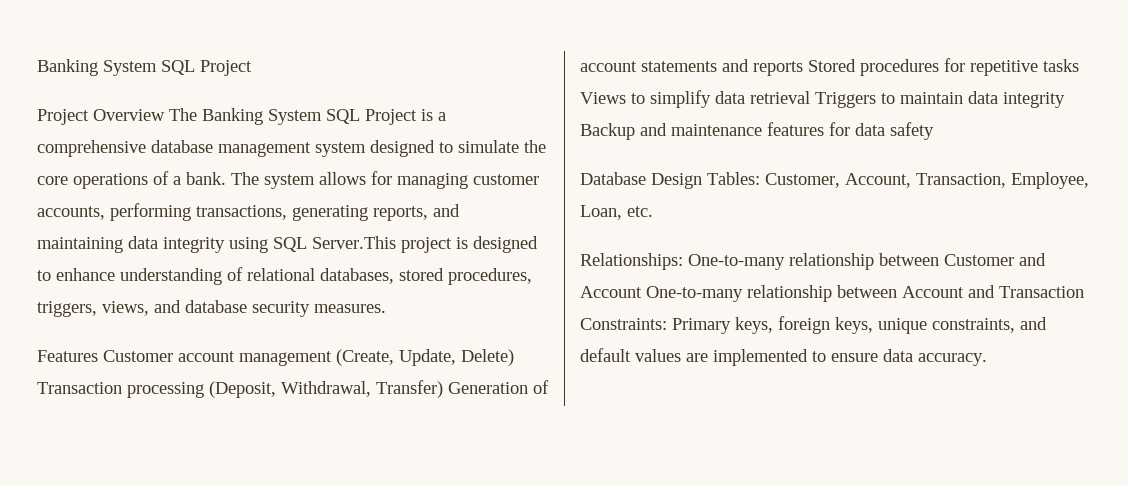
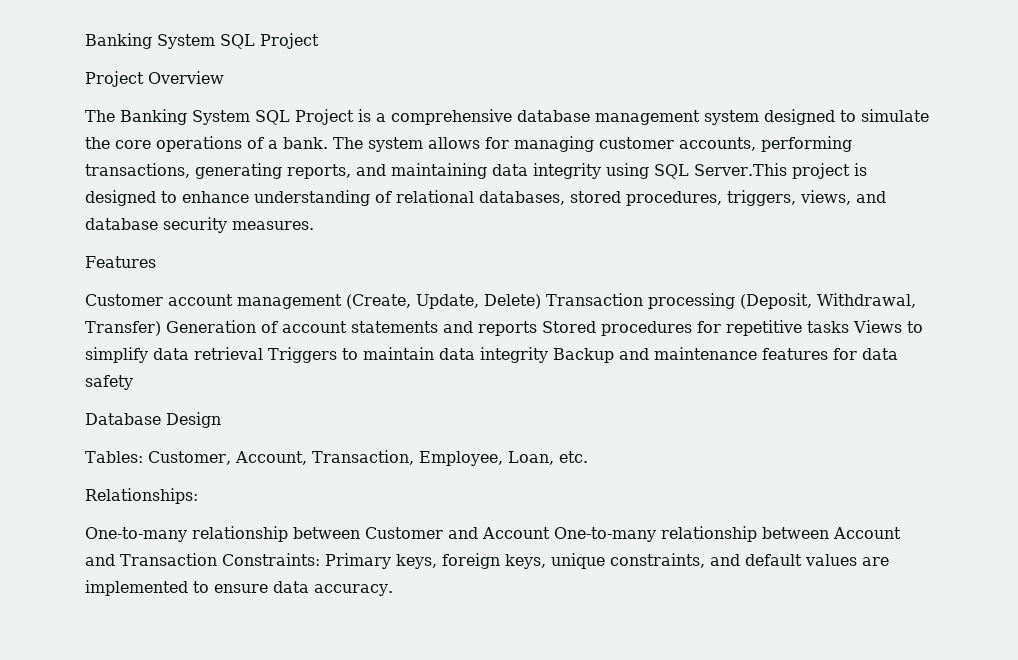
- Project Overview The Banking System SQL Project is a comprehensive database management system designed to simulate the core operations of a bank.
+ Project Overview
+ The Banking System SQL Project is a comprehensive database management system designed to simulate the core operations of a bank.
- Features Customer account management (Create, Update, Delete) Transaction processing (Deposit, Withdrawal, Transfer) Generation of account statements and reports Stored procedures for repetitive tasks Views to simplify data retrieval Triggers to maintain data integrity Backup and maintenance features for data safety
+ Features
+ Customer account management (Create, Update, Delete) Transaction processing (Deposit, Withdrawal, Transfer) Generation of account statements and reports Stored procedures for repetitive tasks Views to simplify data retrieval Triggers to maintain data integrity Backup and maintenance features for data safety
- Database Design Tables: Customer, Account, Transaction, Employee, Loan, etc.
+ Database Design
+ Tables: Customer, Account, Transaction, Employee, Loan, etc.
- Relationships: One-to-many relationship between Customer and Account One-to-many relationship between Account and Transaction Constraints: Primary keys, foreign keys, unique constraints, and default values are implemented to ensure data accuracy.
+ Relationships:
+ One-to-many relationship between Customer and Account One-to-many relationship between Account and Transaction Constraints: Primary keys, foreign keys, unique constraints, and default values are implemented to ensure data accuracy.

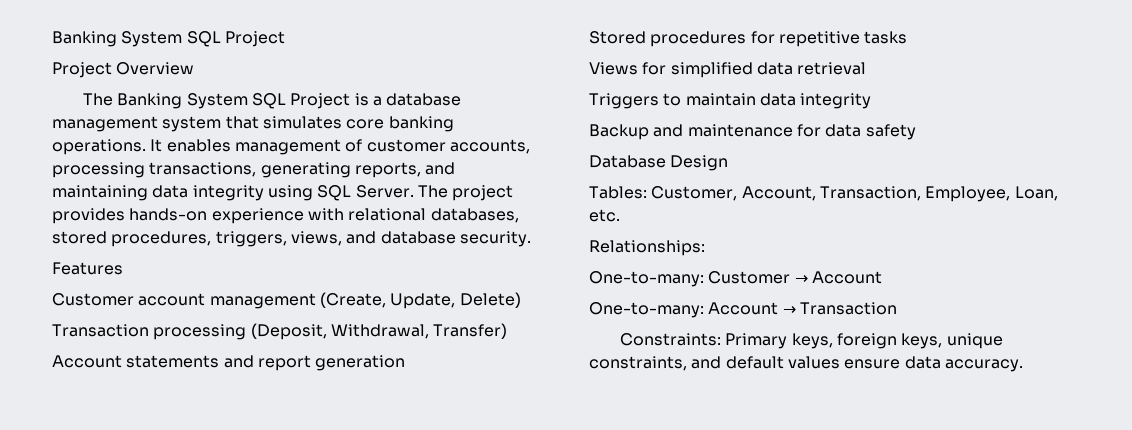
- The Banking System SQL Project is a comprehensive database management system designed to simulate the core operations of a bank. The system allows for managing customer accounts, performing transactions, generating reports, and maintaining data integrity using SQL Server.This project is designed to enhance understanding of relational databases, stored procedures, triggers, views, and database security measures.
+ The Banking System SQL Project is a database management system that simulates core banking operations. It enables management of customer accounts, processing transactions, generating reports, and maintaining data integrity using SQL Server. The project provides hands-on experience with relational databases, stored procedures, triggers, views, and database security.
- Customer account management (Create, Update, Delete) Transaction processing (Deposit, Withdrawal, Transfer) Generation of account statements and reports Stored procedures for repetitive tasks Views to simplify data retrieval Triggers to maintain data integrity Backup and maintenance features for data safety
+ Customer account management (Create, Update, Delete)
+ Transaction processing (Deposit, Withdrawal, Transfer)
+ Account statements and report generation
+ Stored procedures for repetitive tasks
+ Views for simplified data retrieval
+ Triggers to maintain data integrity
+ Backup and maintenance for data safety
- One-to-many relationship between Customer and Account One-to-many relationship between Account and Transaction Constraints: Primary keys, foreign keys, unique constraints, and default values are implemented to ensure data accuracy.
+ One-to-many: Customer → Account
+ One-to-many: Account → Transaction
+ Constraints: Primary keys, foreign keys, unique constraints, and default values ensure data accuracy.

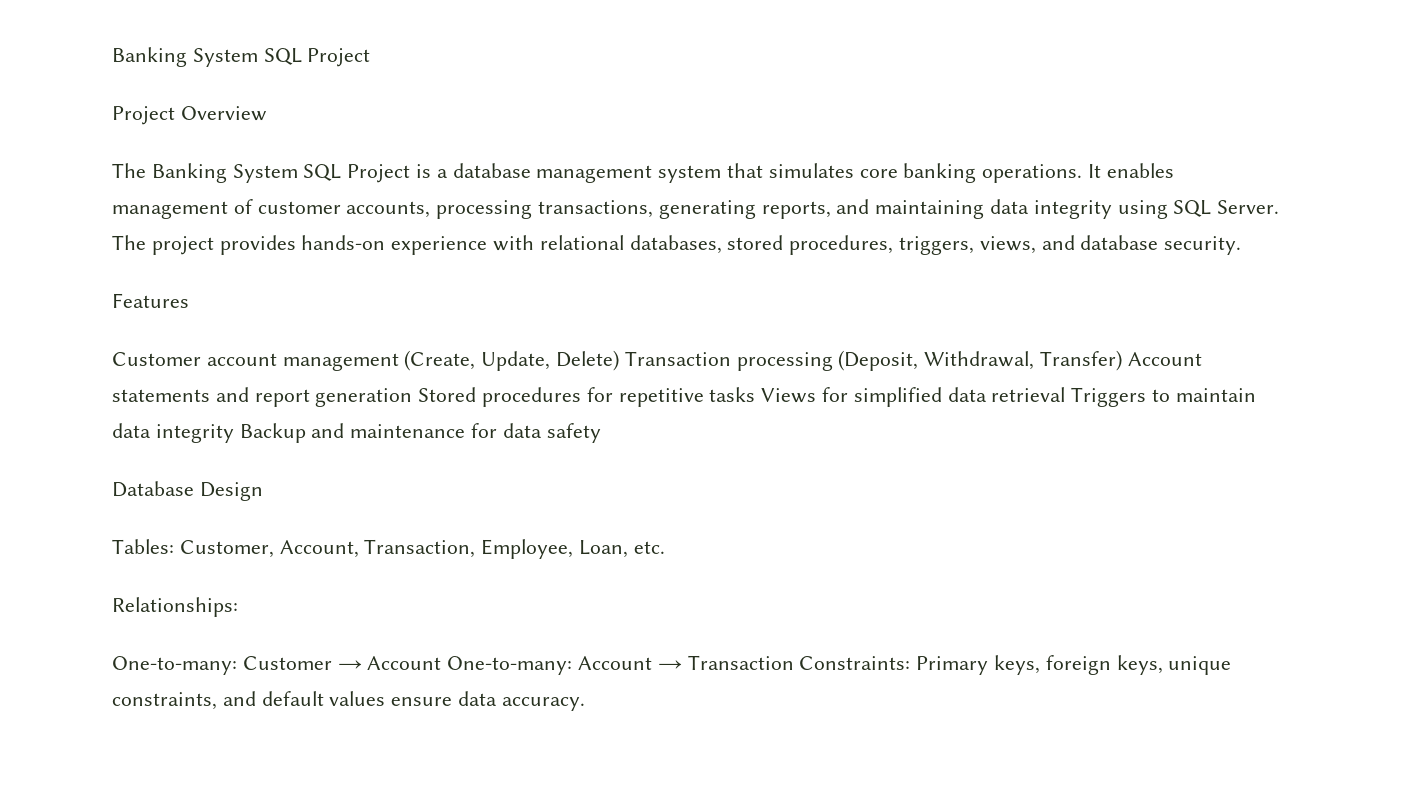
- Customer account management (Create, Update, Delete)
- Transaction processing (Deposit, Withdrawal, Transfer)
- Account statements and report generation
- Stored procedures for repetitive tasks
- Views for simplified data retrieval
- Triggers to maintain data integrity
- Backup and maintenance for data safety
+ Customer account management (Create, Update, Delete) Transaction processing (Deposit, Withdrawal, Transfer) Account statements and report generation Stored procedures for repetitive tasks Views for simplified data retrieval Triggers to maintain data integrity Backup and maintenance for data safety
- One-to-many: Customer → Account
- One-to-many: Account → Transaction
- Constraints: Primary keys, foreign keys, unique constraints, and default values ensure data accuracy.
+ One-to-many: Customer → Account One-to-many: Account → Transaction Constraints: Primary keys, foreign keys, unique constraints, and default values ensure data accuracy.

